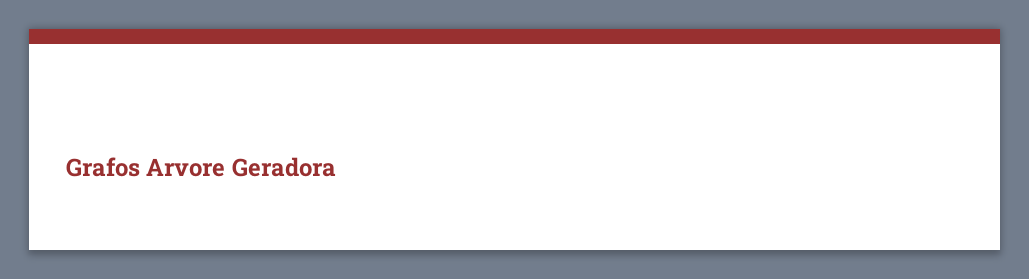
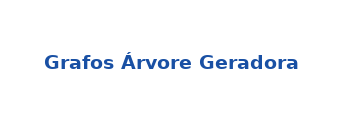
- Grafos Arvore Geradora
+ Grafos Árvore Geradora

